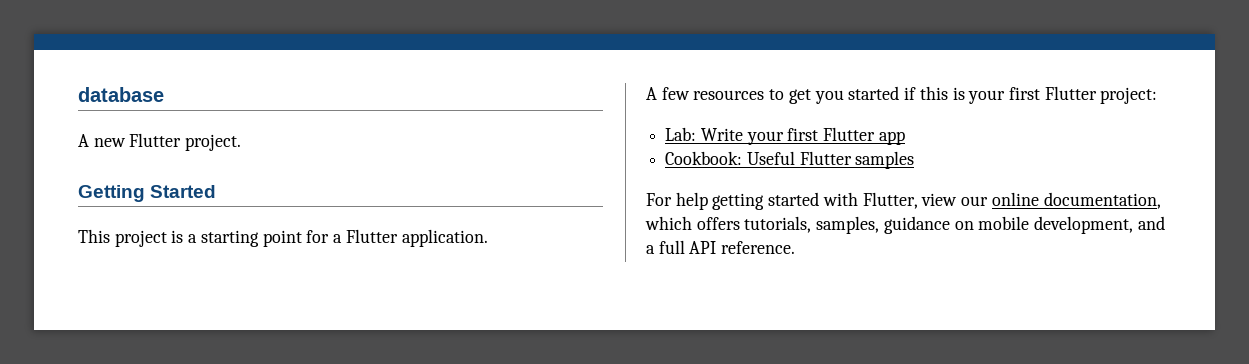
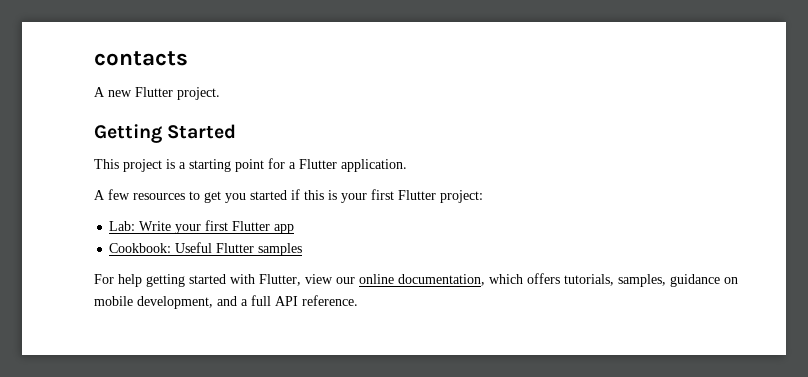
- database
+ contacts

